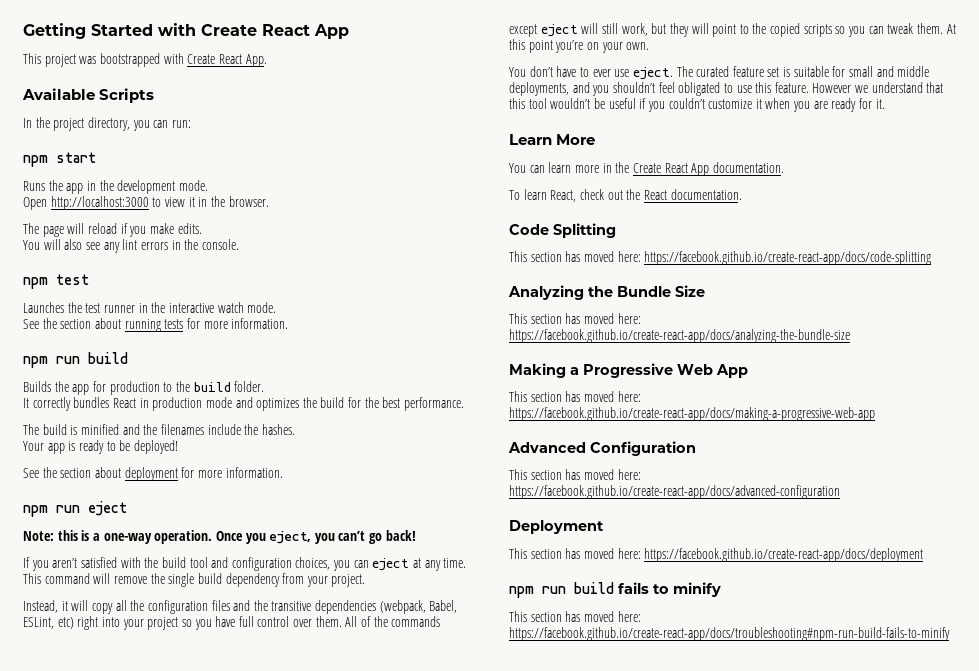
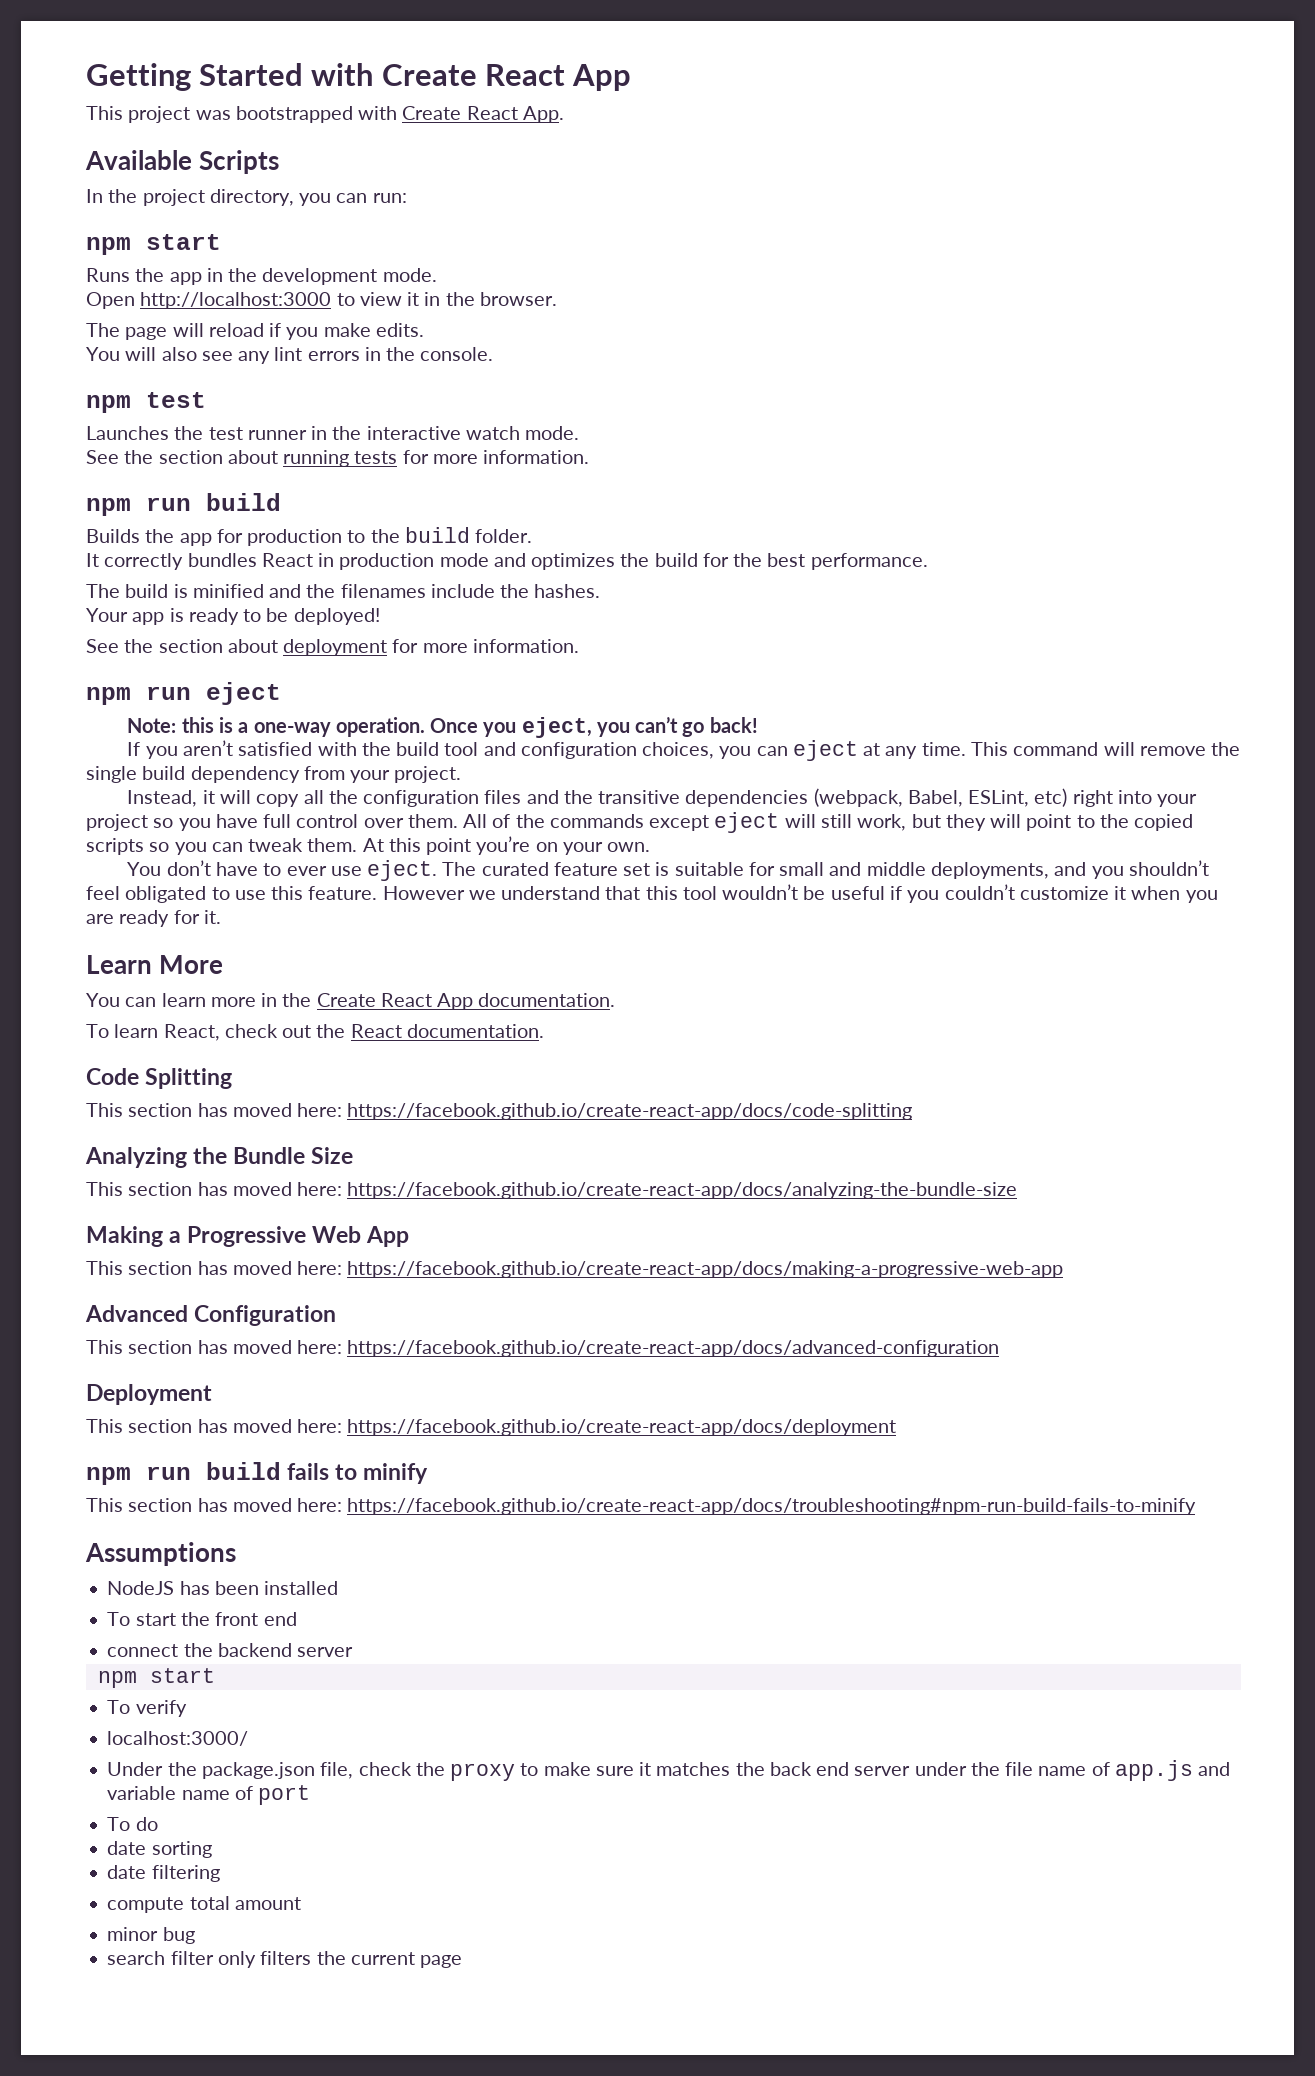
+ Assumptions
+ NodeJS has been installed
+ To start the front end
+ connect the backend server
+ npm start
+ To verify
+ localhost:3000/
+ Under the package.json file, check the proxy to make sure it matches the back end server under the file name of app.js and variable name of port
+ To do
+ date sorting
+ date filtering
+ compute total amount
+ minor bug
+ search filter only filters the current page

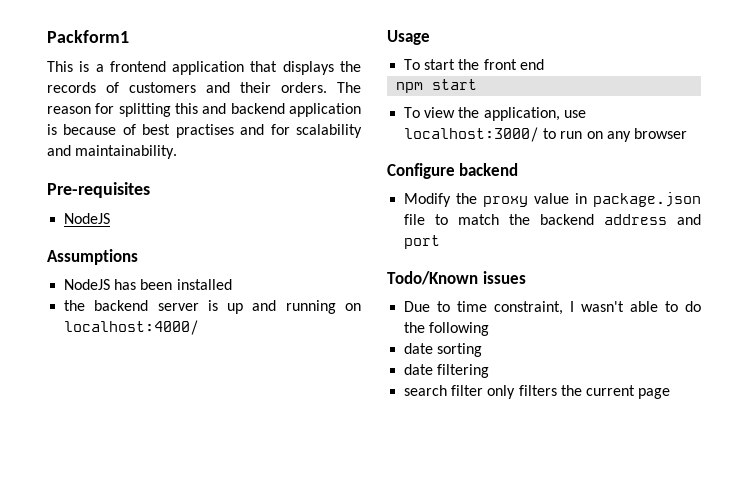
- Getting Started with Create React App
- This project was bootstrapped with Create React App.
- Available Scripts
- In the project directory, you can run:
- npm start
- Runs the app in the development mode.
- Open http://localhost:3000 to view it in the browser.
- The page will reload if you make edits.
- You will also see any lint errors in the console.
- npm test
- Launches the test runner in the interactive watch mode.
- See the section about running tests for more information.
- npm run build
- Builds the app for production to the build folder.
- It correctly bundles React in production mode and optimizes the build for the best performance.
- The build is minified and the filenames include the hashes.
- Your app is ready to be deployed!
- See the section about deployment for more information.
- npm run eject
- Note: this is a one-way operation. Once you eject, you can’t go back!
- If you aren’t satisfied with the build tool and configuration choices, you can eject at any time. This command will remove the single build dependency from your project.
- Instead, it will copy all the configuration files and the transitive dependencies (webpack, Babel, ESLint, etc) right into your project so you have full control over them. All of the commands except eject will still work, but they will point to the copied scripts so you can tweak them. At this point you’re on your own.
- You don’t have to ever use eject. The curated feature set is suitable for small and middle deployments, and you shouldn’t feel obligated to use this feature. However we understand that this tool wouldn’t be useful if you couldn’t customize it when you are ready for it.
- Learn More
- You can learn more in the Create React App documentation.
- To learn React, check out the React documentation.
- Code Splitting
- This section has moved here: https://facebook.github.io/create-react-app/docs/code-splitting
- Analyzing the Bundle Size
- This section has moved here: https://facebook.github.io/create-react-app/docs/analyzing-the-bundle-size
- Making a Progressive Web App
- This section has moved here: https://facebook.github.io/create-react-app/docs/making-a-progressive-web-app
- Advanced Configuration
- This section has moved here: https://facebook.github.io/create-react-app/docs/advanced-configuration
- Deployment
- This section has moved here: https://facebook.github.io/create-react-app/docs/deployment
- npm run build fails to minify
- This section has moved here: https://facebook.github.io/create-react-app/docs/troubleshooting#npm-run-build-fails-to-minify
+ Packform1
+ This is a frontend application that displays the records of customers and their orders. The reason for splitting this and backend application is because of best practises and for scalability and maintainability.
+ Pre-requisites
+ NodeJS
+ the backend server is up and running on localhost:4000/
+ Usage
- connect the backend server
- To verify
- localhost:3000/
- Under the package.json file, check the proxy to make sure it matches the back end server under the file name of app.js and variable name of port
- To do
+ To view the application, use localhost:3000/ to run on any browser
+ Configure backend
+ Modify the proxy value in package.json file to match the backend address and port
+ Todo/Known issues
+ Due to time constraint, I wasn't able to do the following
- compute total amount
- minor bug

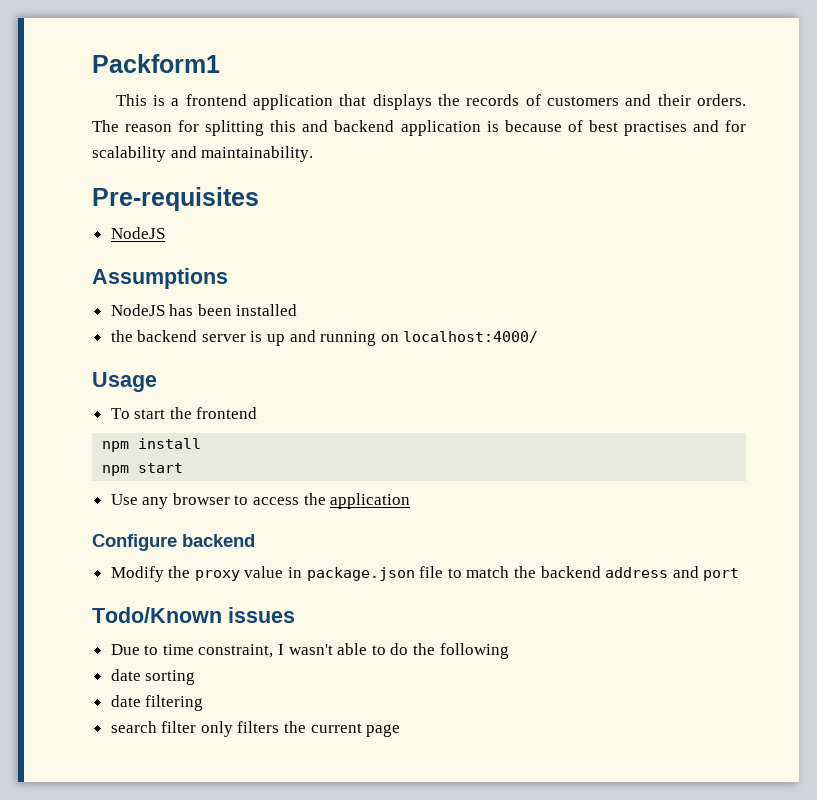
- To start the front end
+ To start the frontend
+ npm install
- To view the application, use localhost:3000/ to run on any browser
+ Use any browser to access the application

